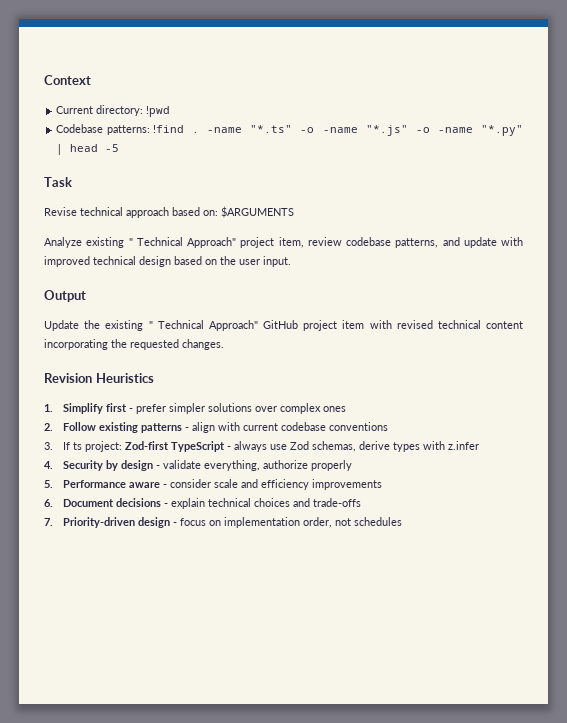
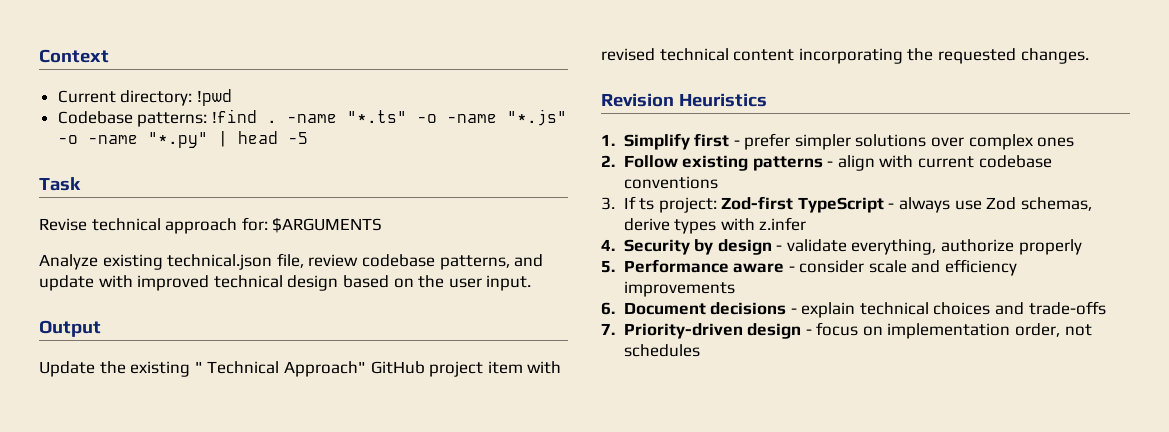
- Revise technical approach based on: $ARGUMENTS
+ Revise technical approach for: $ARGUMENTS
- Analyze existing " Technical Approach" project item, review codebase patterns, and update with improved technical design based on the user input.
+ Analyze existing technical.json file, review codebase patterns, and update with improved technical design based on the user input.

